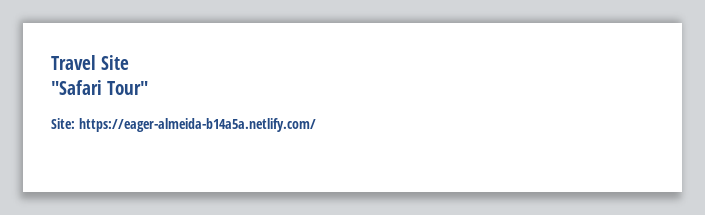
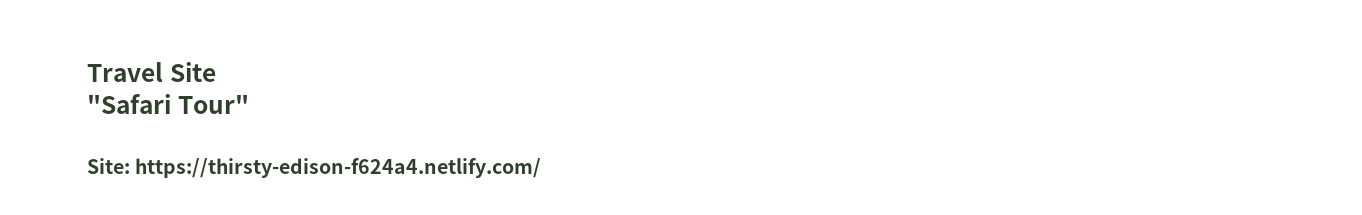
- Site: https://eager-almeida-b14a5a.netlify.com/
+ Site: https://thirsty-edison-f624a4.netlify.com/

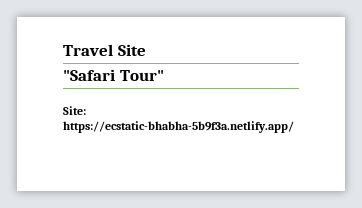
- Site: https://thirsty-edison-f624a4.netlify.com/
+ Site: https://ecstatic-bhabha-5b9f3a.netlify.app/

